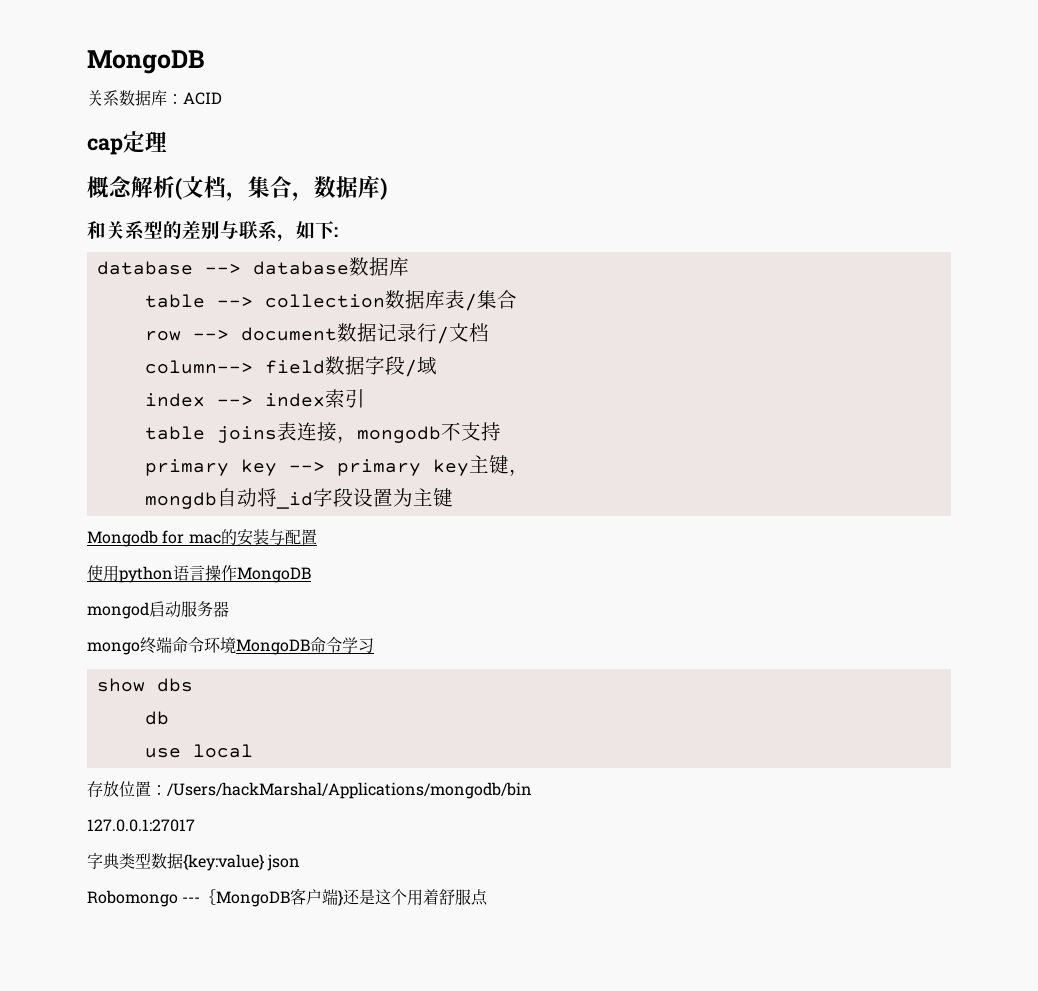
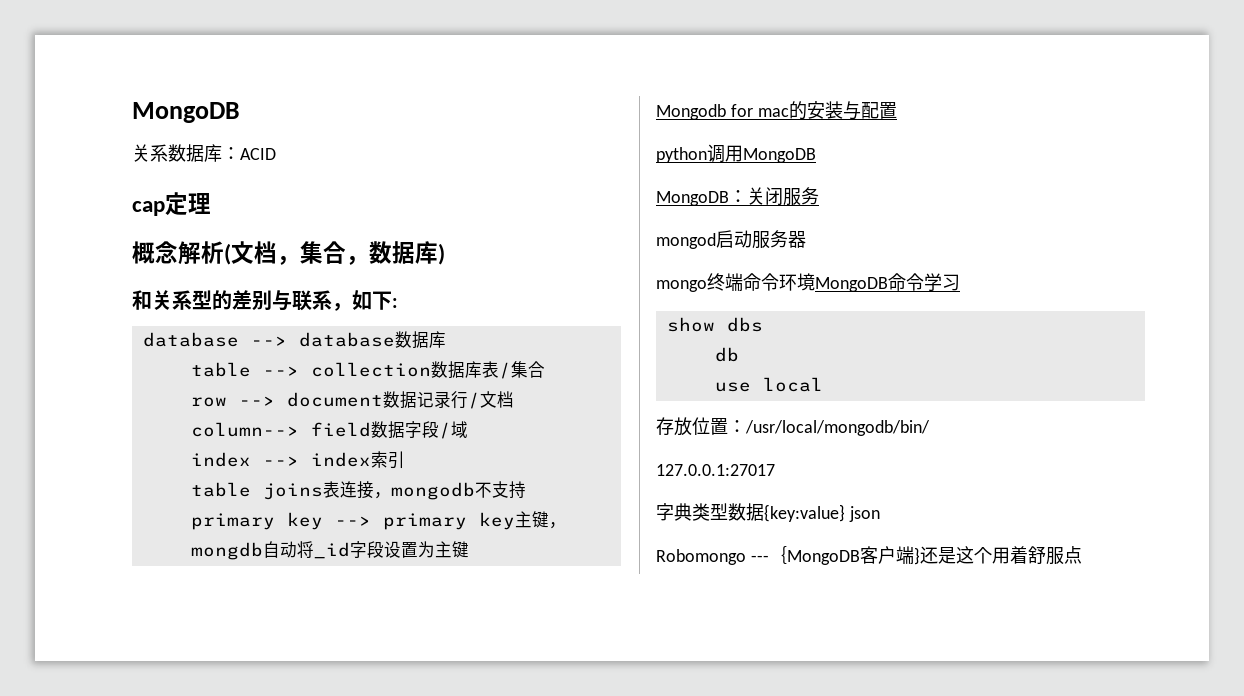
- 使用python语言操作MongoDB
+ python调用MongoDB
+ MongoDB：关闭服务
- 存放位置：/Users/hackMarshal/Applications/mongodb/bin
+ 存放位置：/usr/local/mongodb/bin/

